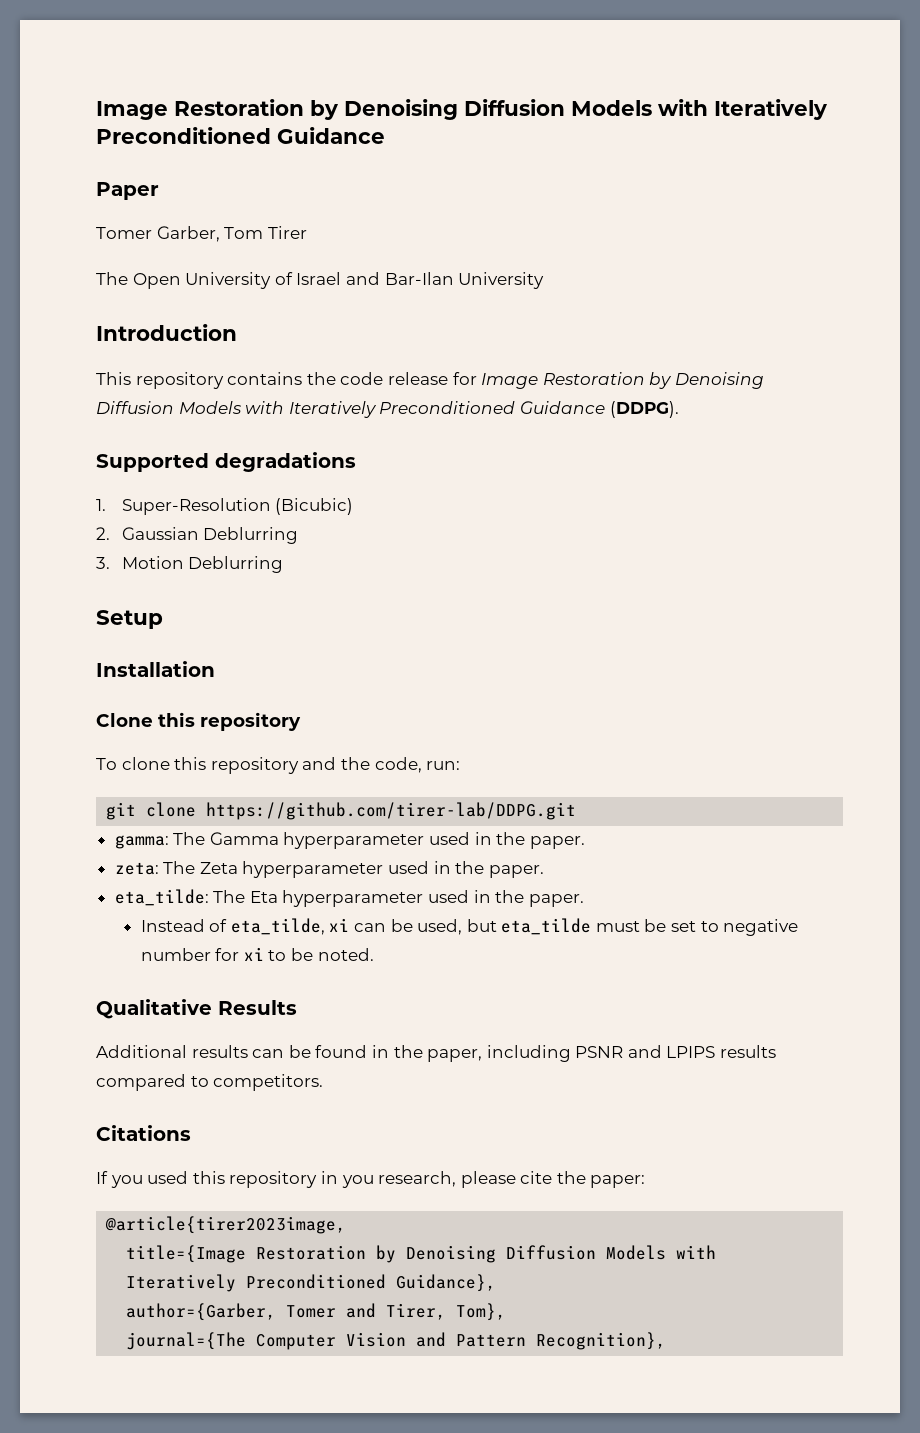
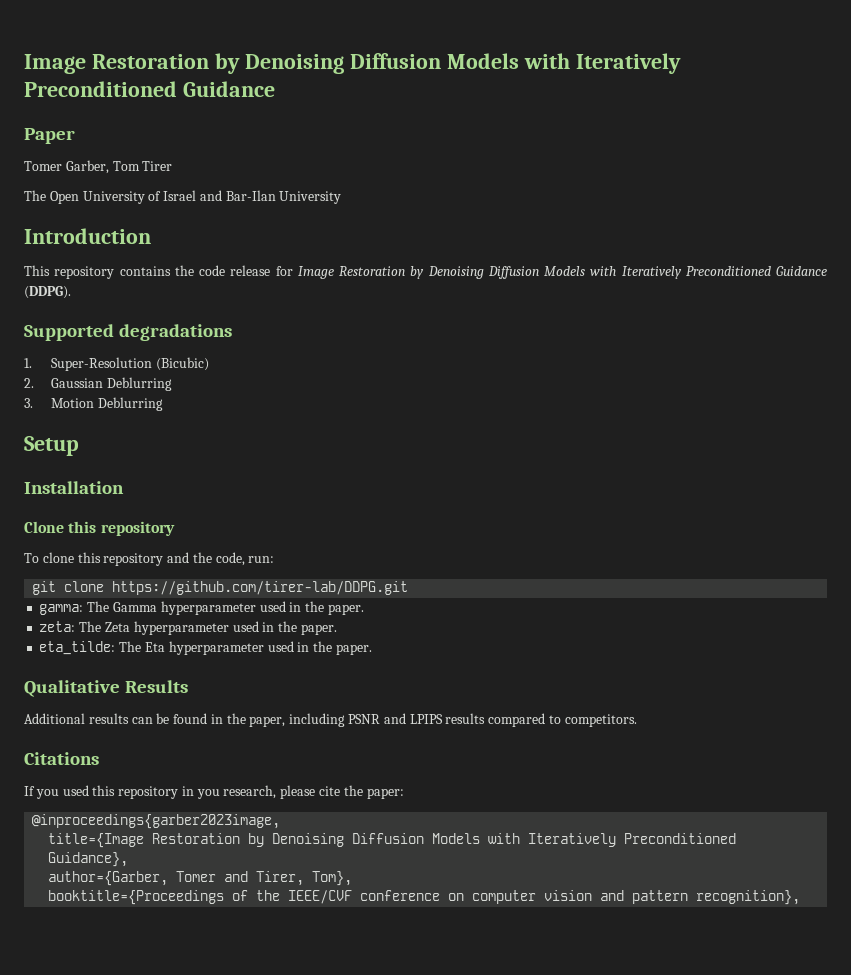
- Instead of eta_tilde, xi can be used, but eta_tilde must be set to negative number for xi to be noted.
- @article{tirer2023image,
+ @inproceedings{garber2023image,
- journal={The Computer Vision and Pattern Recognition},
+ booktitle={Proceedings of the IEEE/CVF conference on computer vision and pattern recognition},

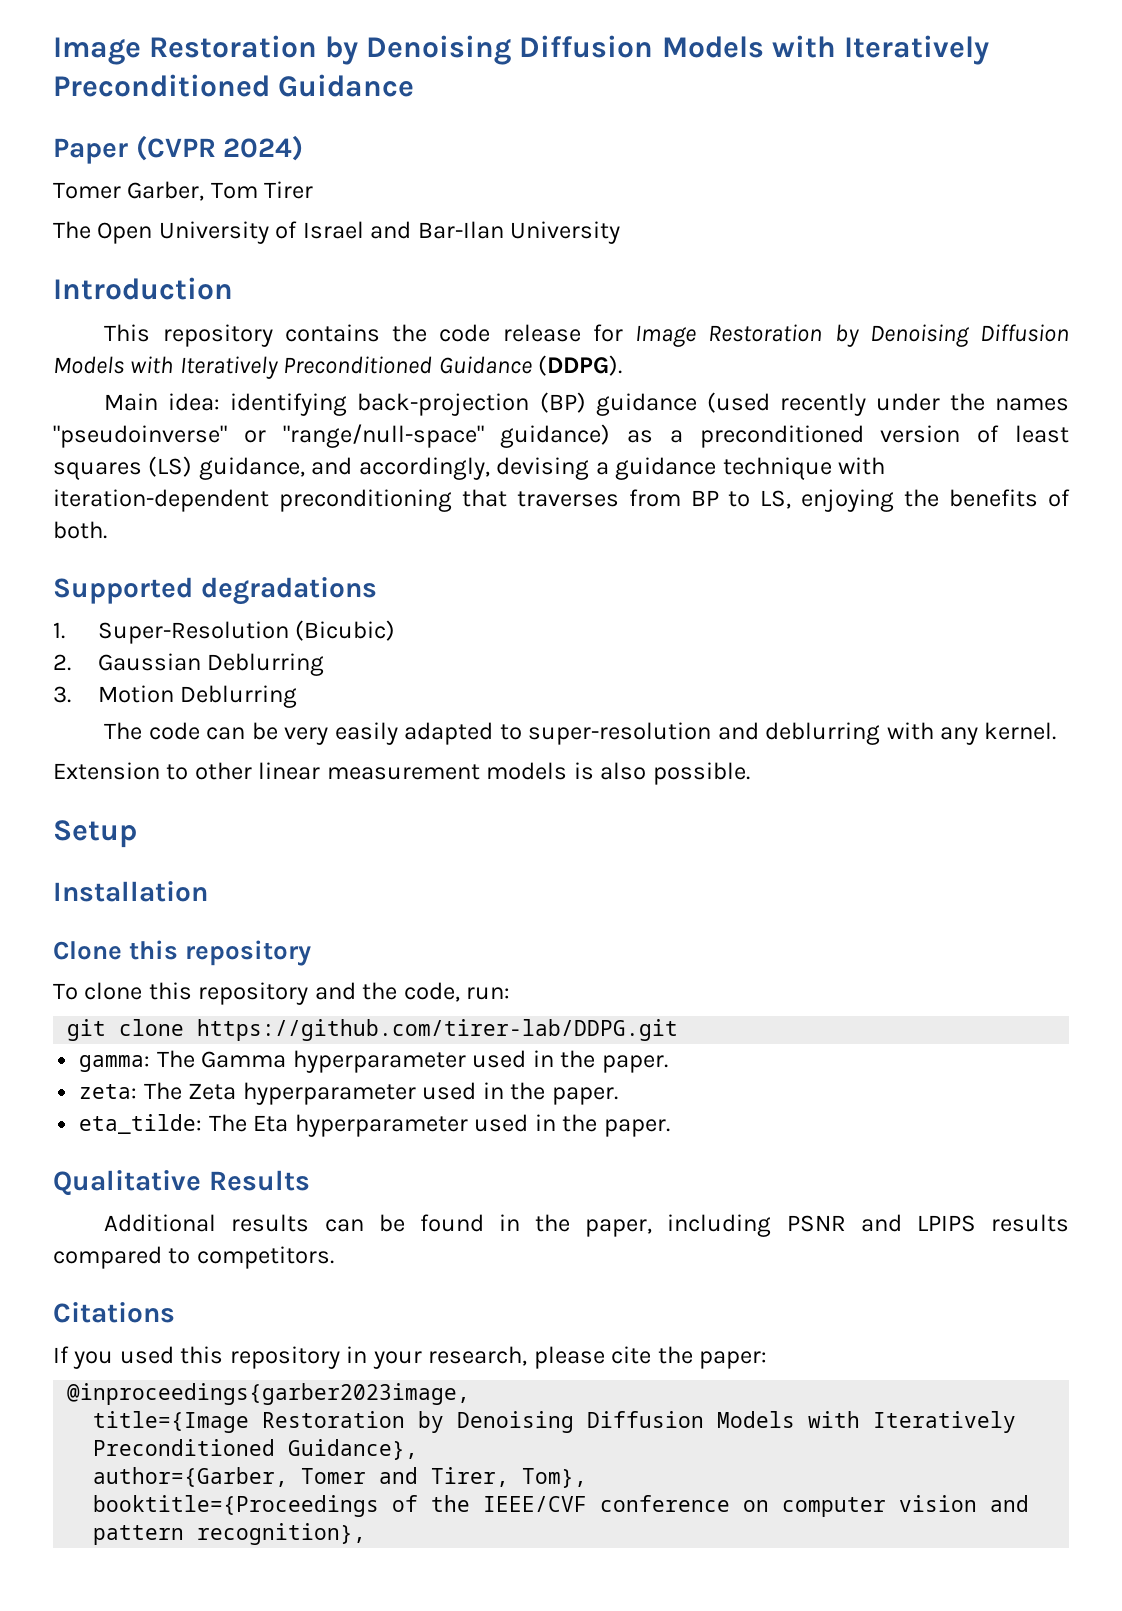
- Paper
+ Paper (CVPR 2024)
+ Main idea: identifying back-projection (BP) guidance (used recently under the names "pseudoinverse" or "range/null-space" guidance) as a preconditioned version of least squares (LS) guidance, and accordingly, devising a guidance technique with iteration-dependent preconditioning that traverses from BP to LS, enjoying the benefits of both.
+ The code can be very easily adapted to super-resolution and deblurring with any kernel.
+ Extension to other linear measurement models is also possible.
- If you used this repository in you research, please cite the paper:
+ If you used this repository in your research, please cite the paper:

